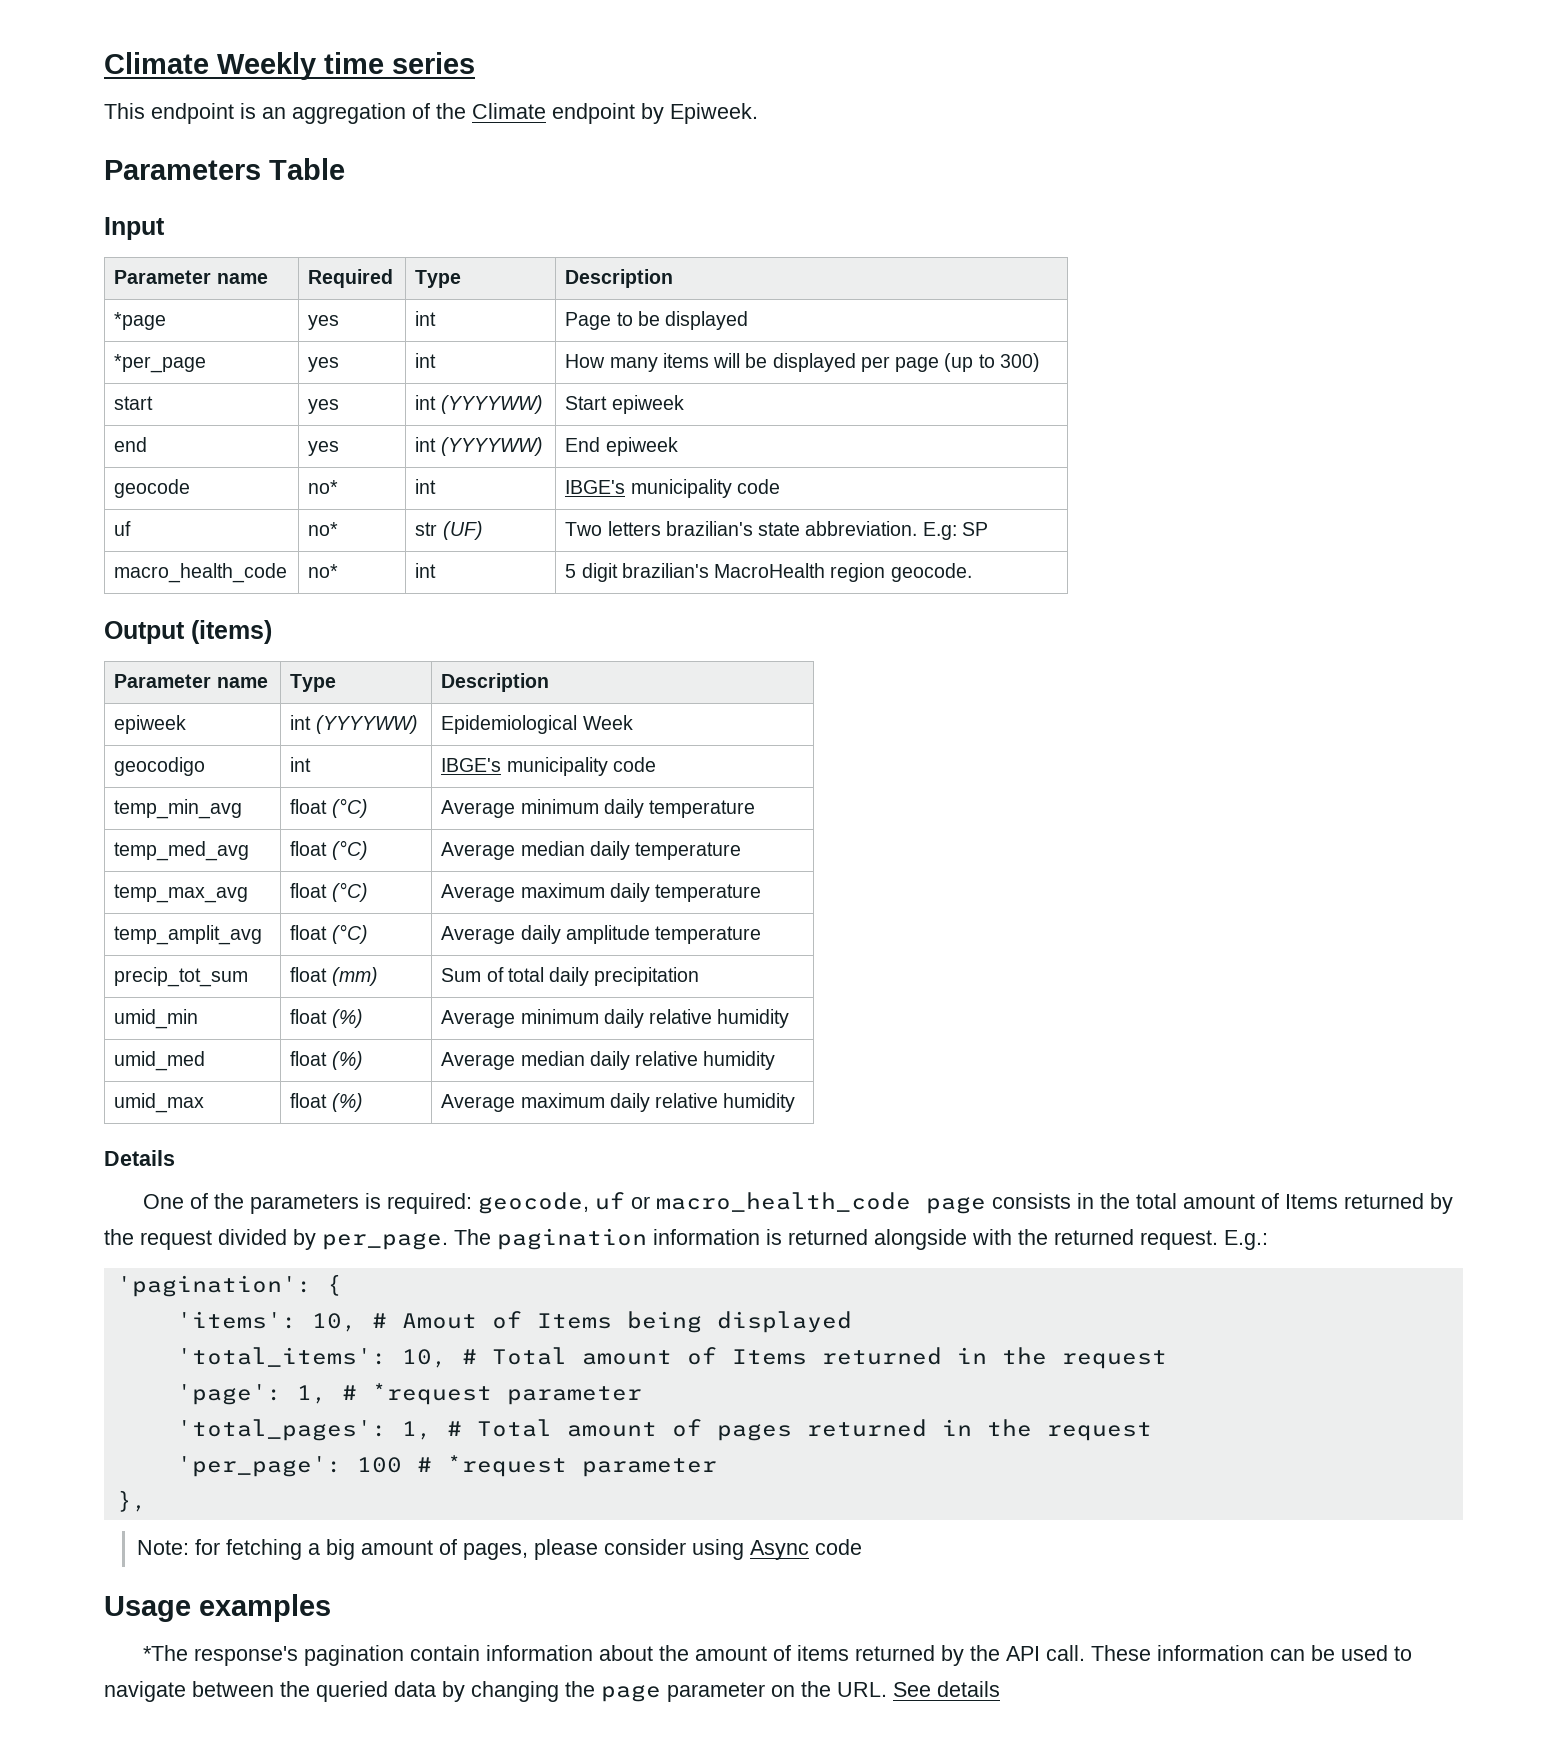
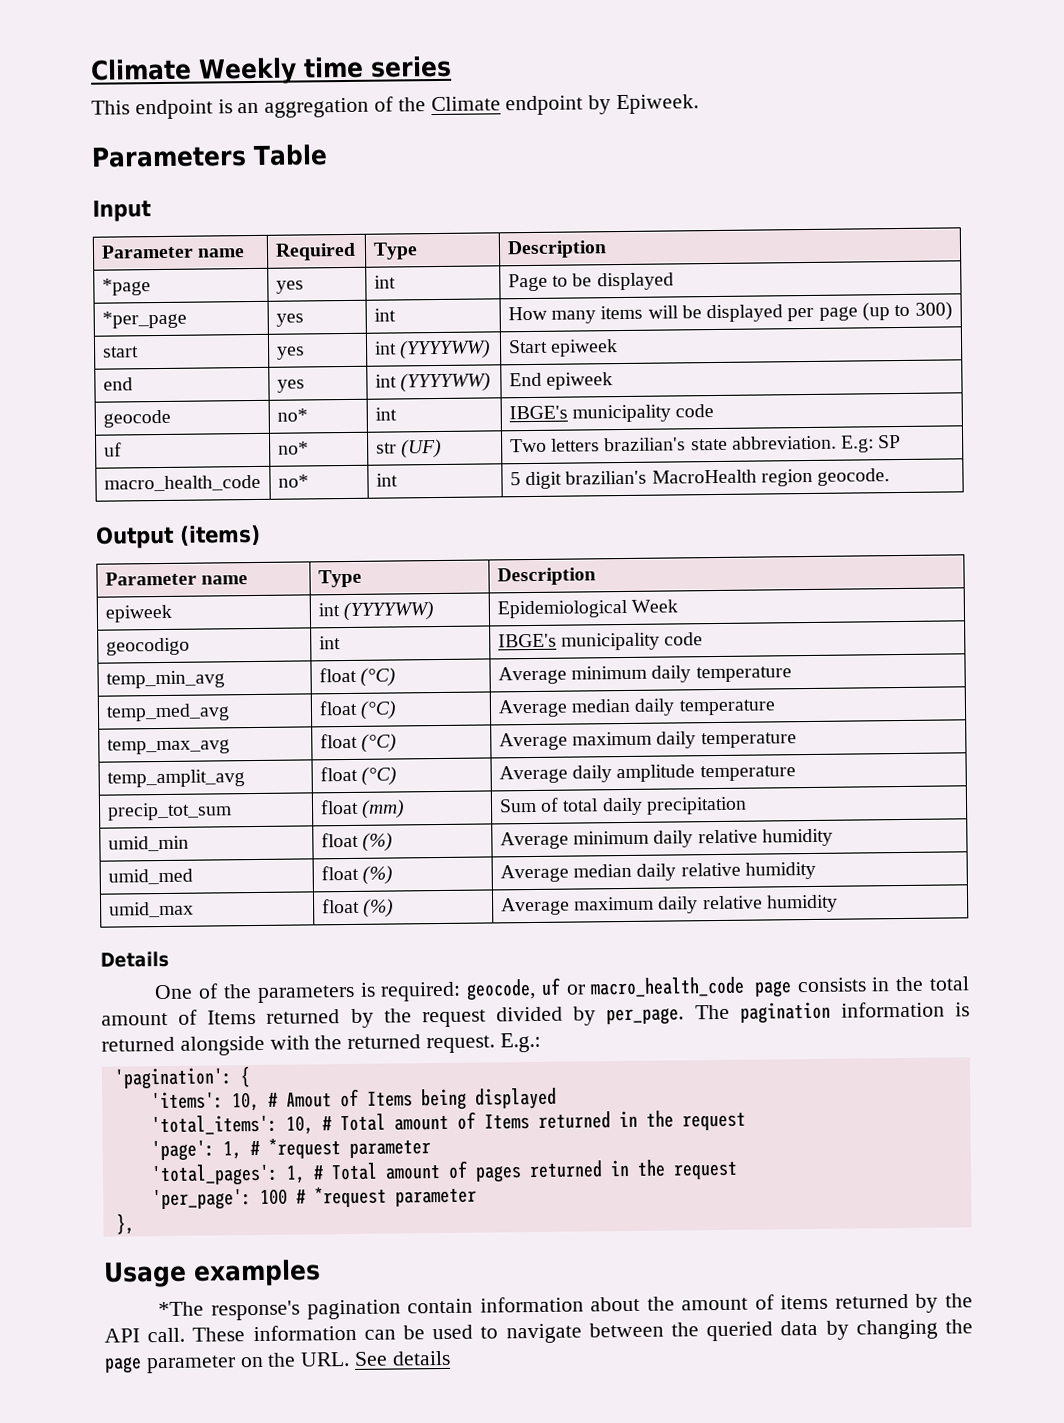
- Note: for fetching a big amount of pages, please consider using Async code

